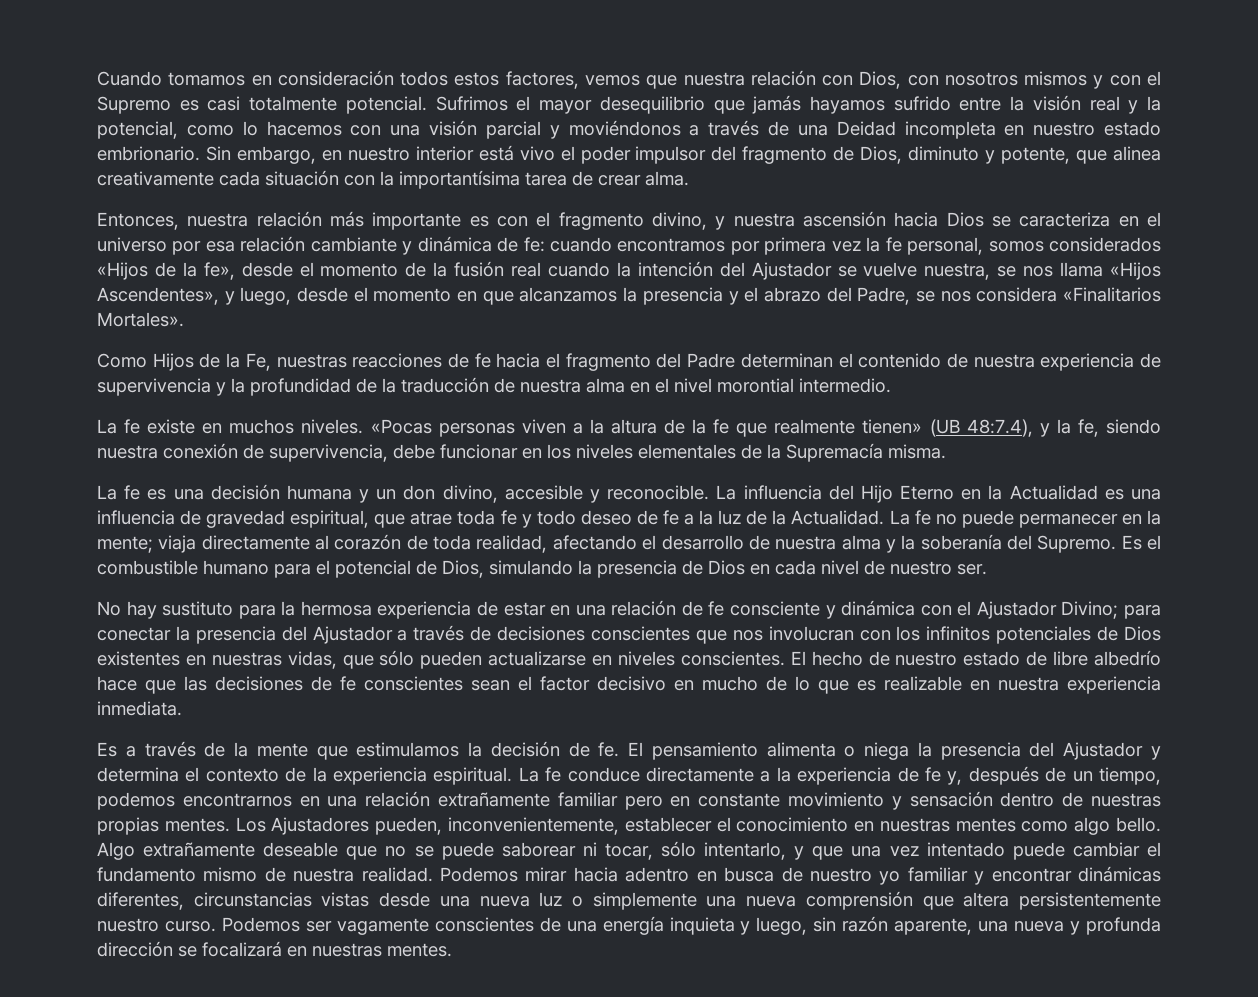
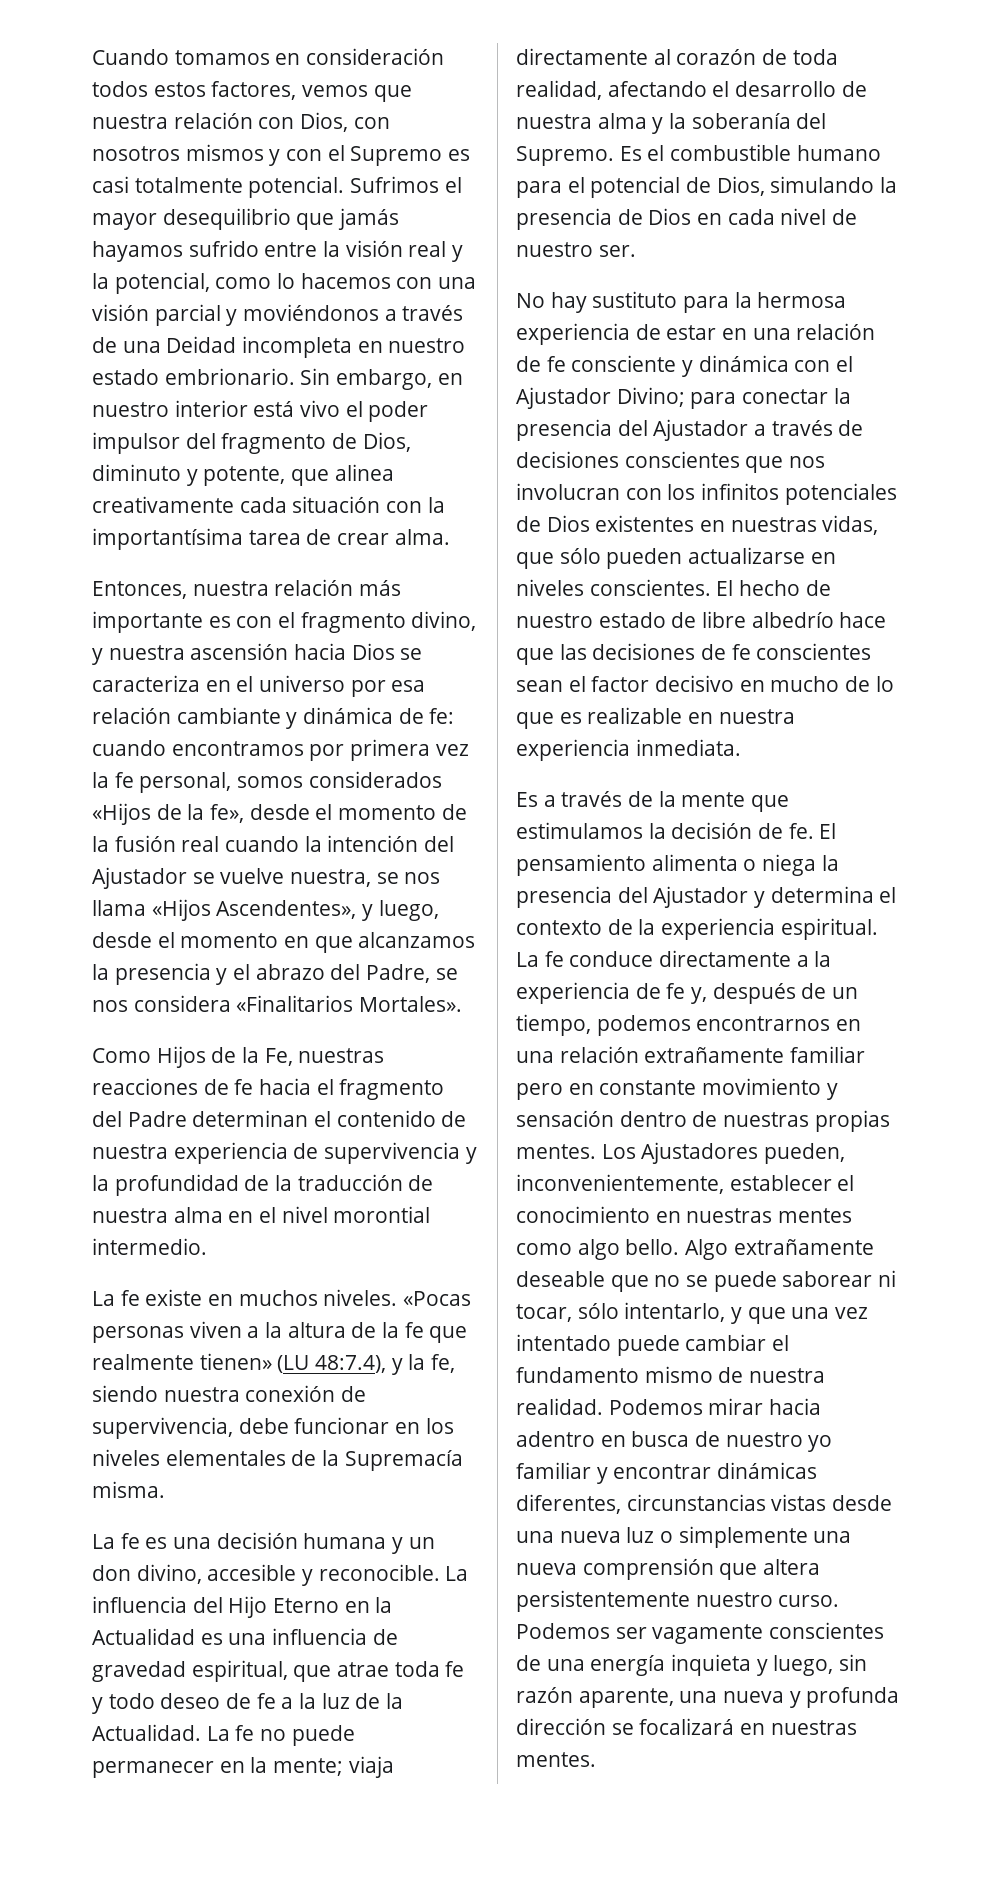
- «Pocas personas viven a la altura de la fe que realmente tienen» (UB 48:7.4), y la fe, siendo nuestra conexión de supervivencia, debe funcionar en los niveles elementales de la Supremacía misma.
+ «Pocas personas viven a la altura de la fe que realmente tienen» (LU 48:7.4), y la fe, siendo nuestra conexión de supervivencia, debe funcionar en los niveles elementales de la Supremacía misma.

